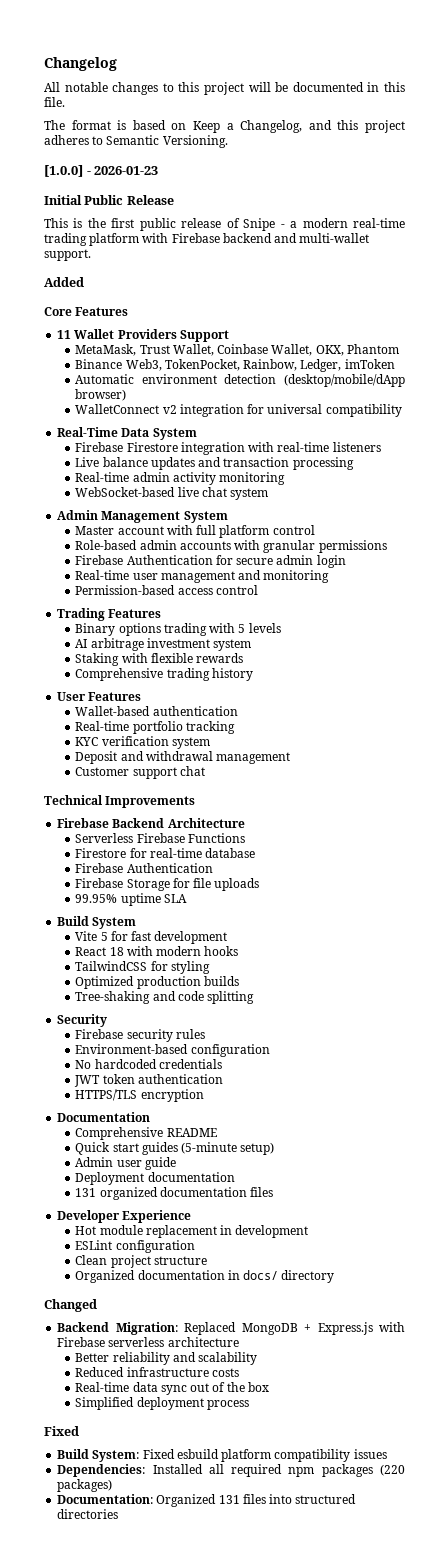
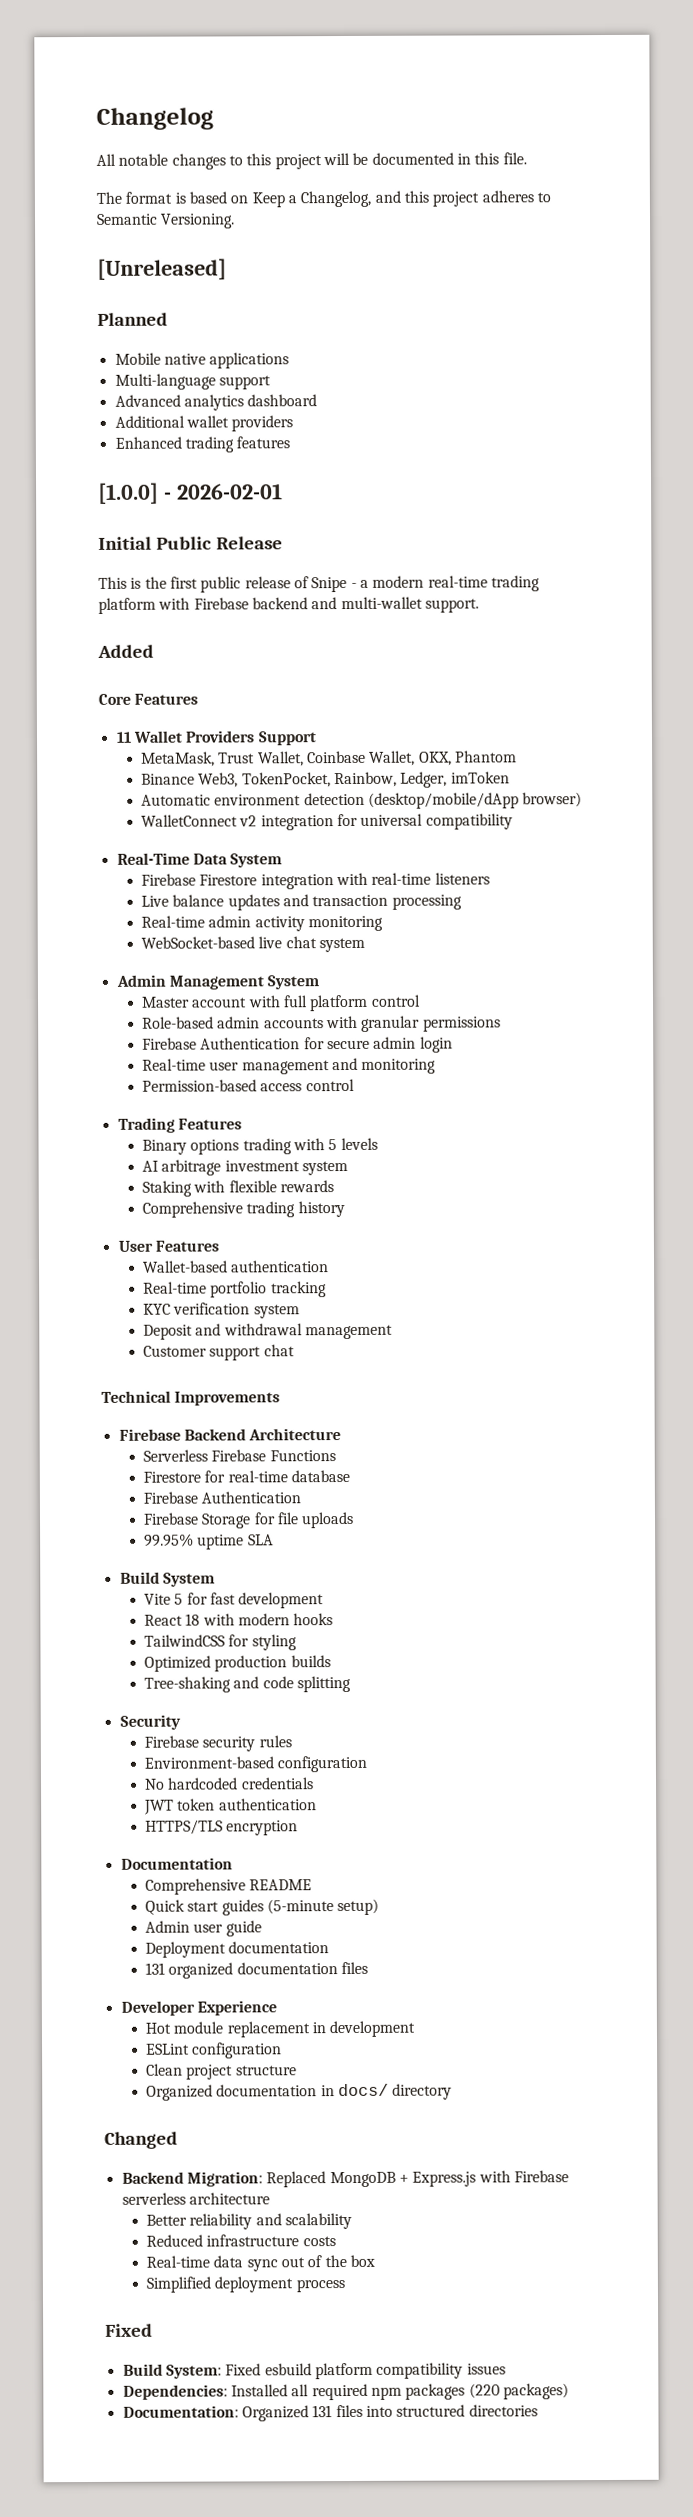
+ [Unreleased]
+ Planned
+ Mobile native applications
+ Multi-language support
+ Advanced analytics dashboard
+ Additional wallet providers
+ Enhanced trading features
- [1.0.0] - 2026-01-23
+ [1.0.0] - 2026-02-01

